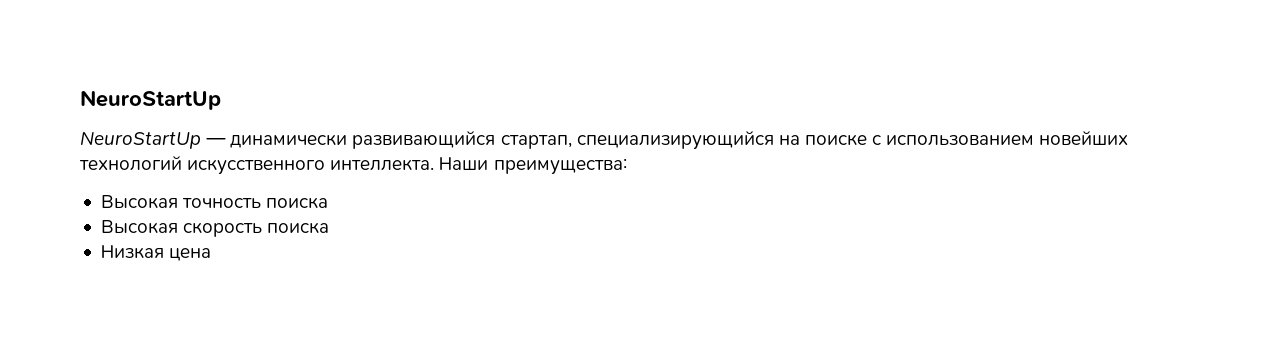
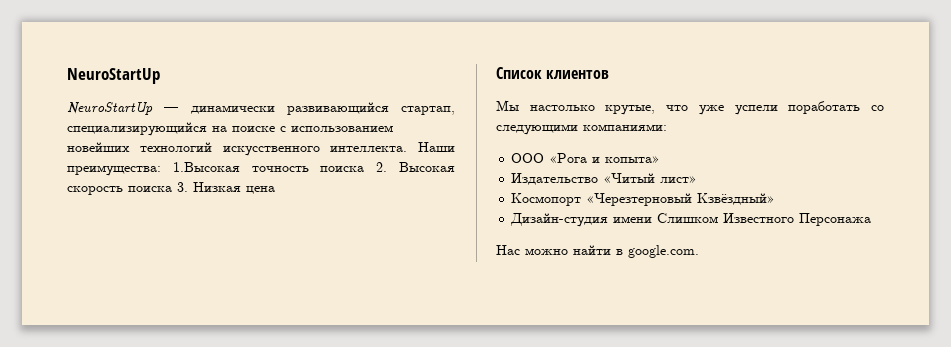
- Наши преимущества:
- Высокая точность поиска
- Высокая скорость поиска
- Низкая цена
+ Наши преимущества: 1.Высокая точность поиска 2. Высокая скорость поиска 3. Низкая цена
+ Список клиентов
+ Мы настолько крутые, что уже успели поработать со следующими компаниями:
+ ООО «Рога и копыта»
+ Издательство «Читый лист»
+ Космопорт «Черезтерновый Кзвёздный»
+ Дизайн-студия имени Слишком Известного Персонажа
+ Нас можно найти в google.com.

